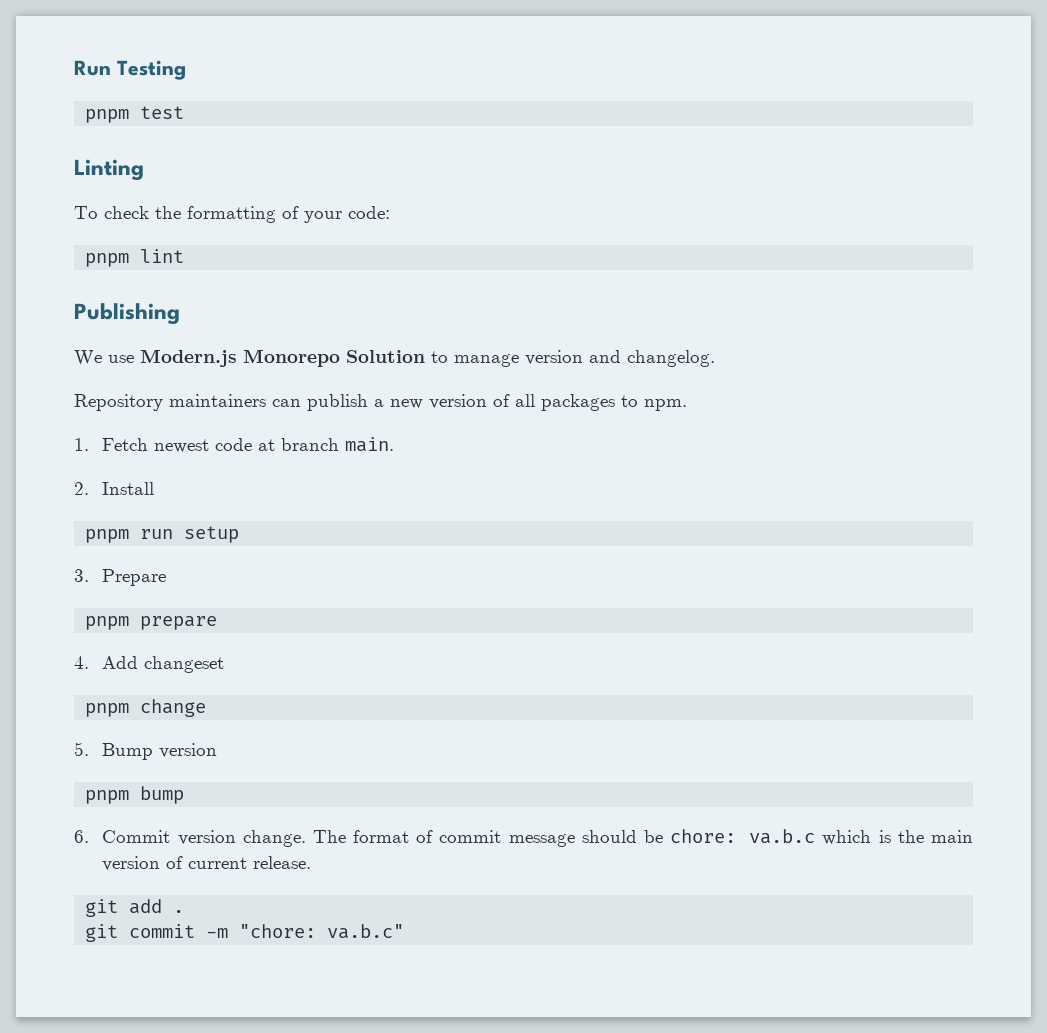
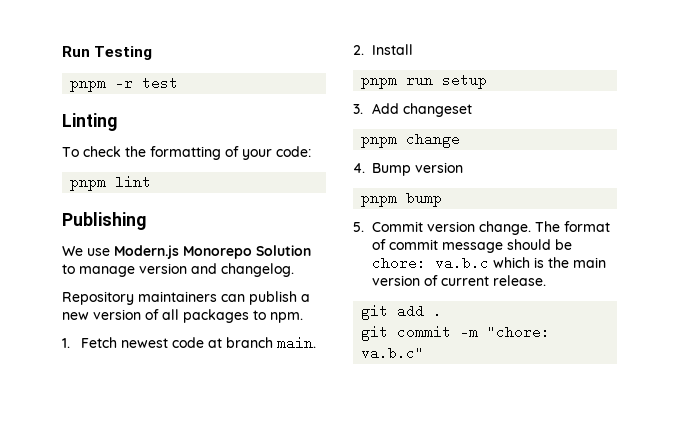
- pnpm test
+ pnpm -r test
- 3. Prepare
- pnpm prepare
- 4. Add changeset
+ 3. Add changeset
- 5. Bump version
+ 4. Bump version
- 6. Commit version change.
+ 5. Commit version change.

